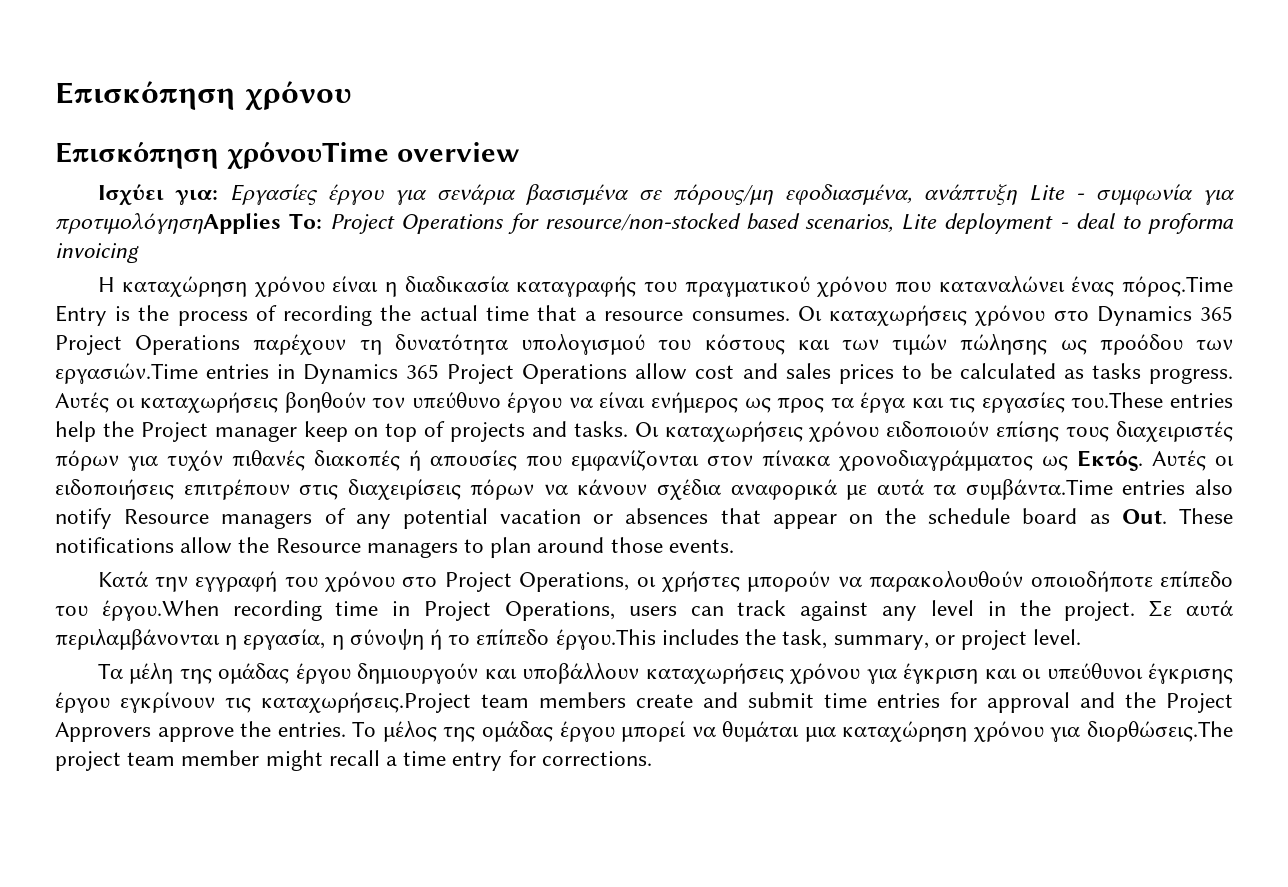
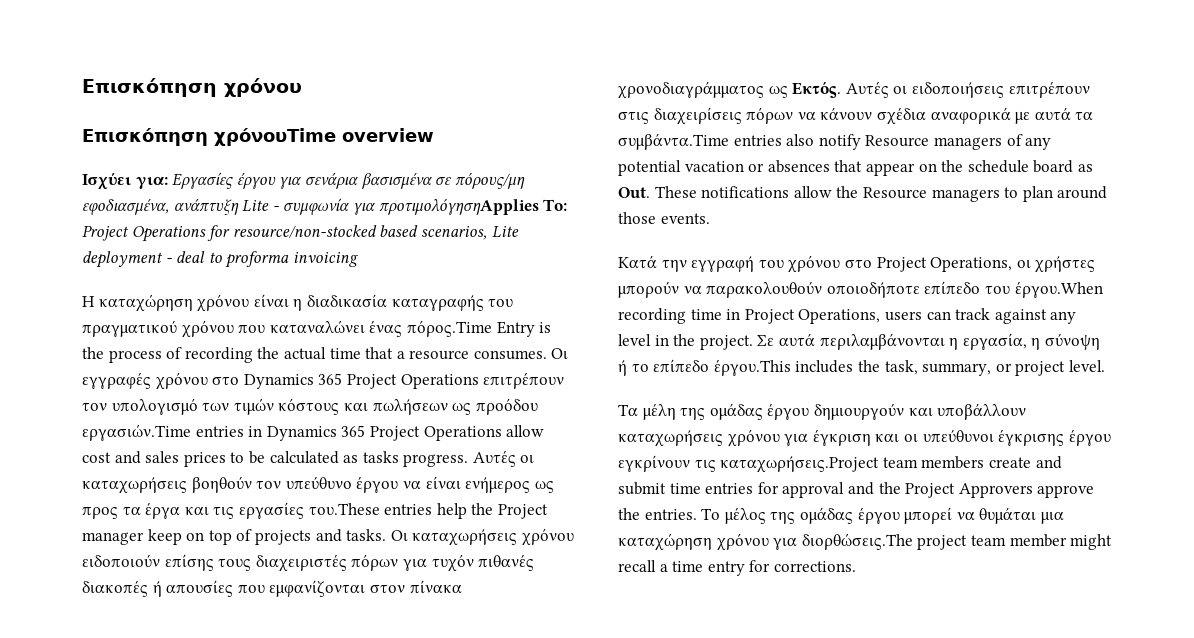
- Οι καταχωρήσεις χρόνου στο Dynamics 365 Project Operations παρέχουν τη δυνατότητα υπολογισμού του κόστους και των τιμών πώλησης ως προόδου των εργασιών.Time entries in Dynamics 365 Project Operations allow cost and sales prices to be calculated as tasks progress.
+ Οι εγγραφές χρόνου στο Dynamics 365 Project Operations επιτρέπουν τον υπολογισμό των τιμών κόστους και πωλήσεων ως προόδου εργασιών.Time entries in Dynamics 365 Project Operations allow cost and sales prices to be calculated as tasks progress.

